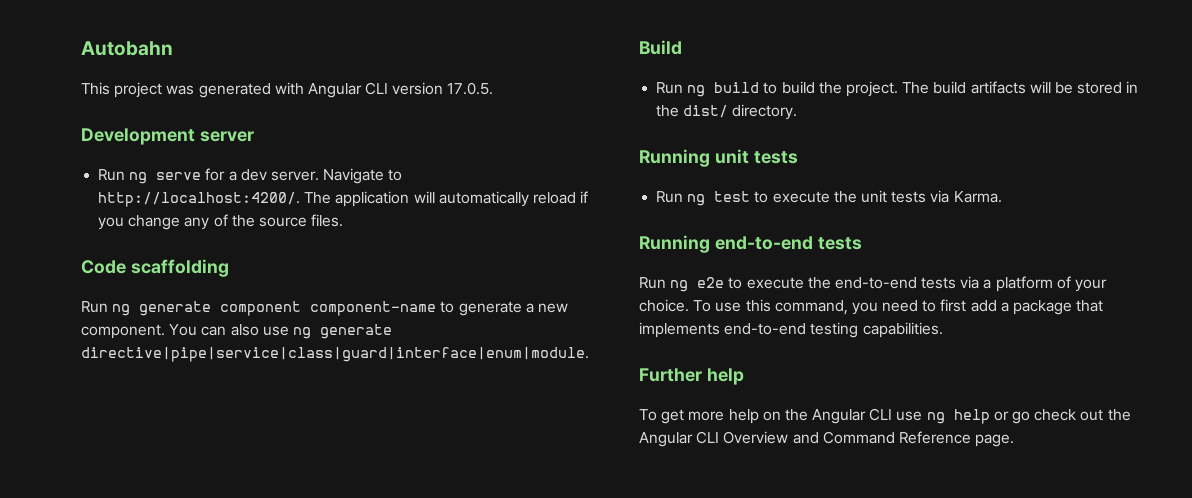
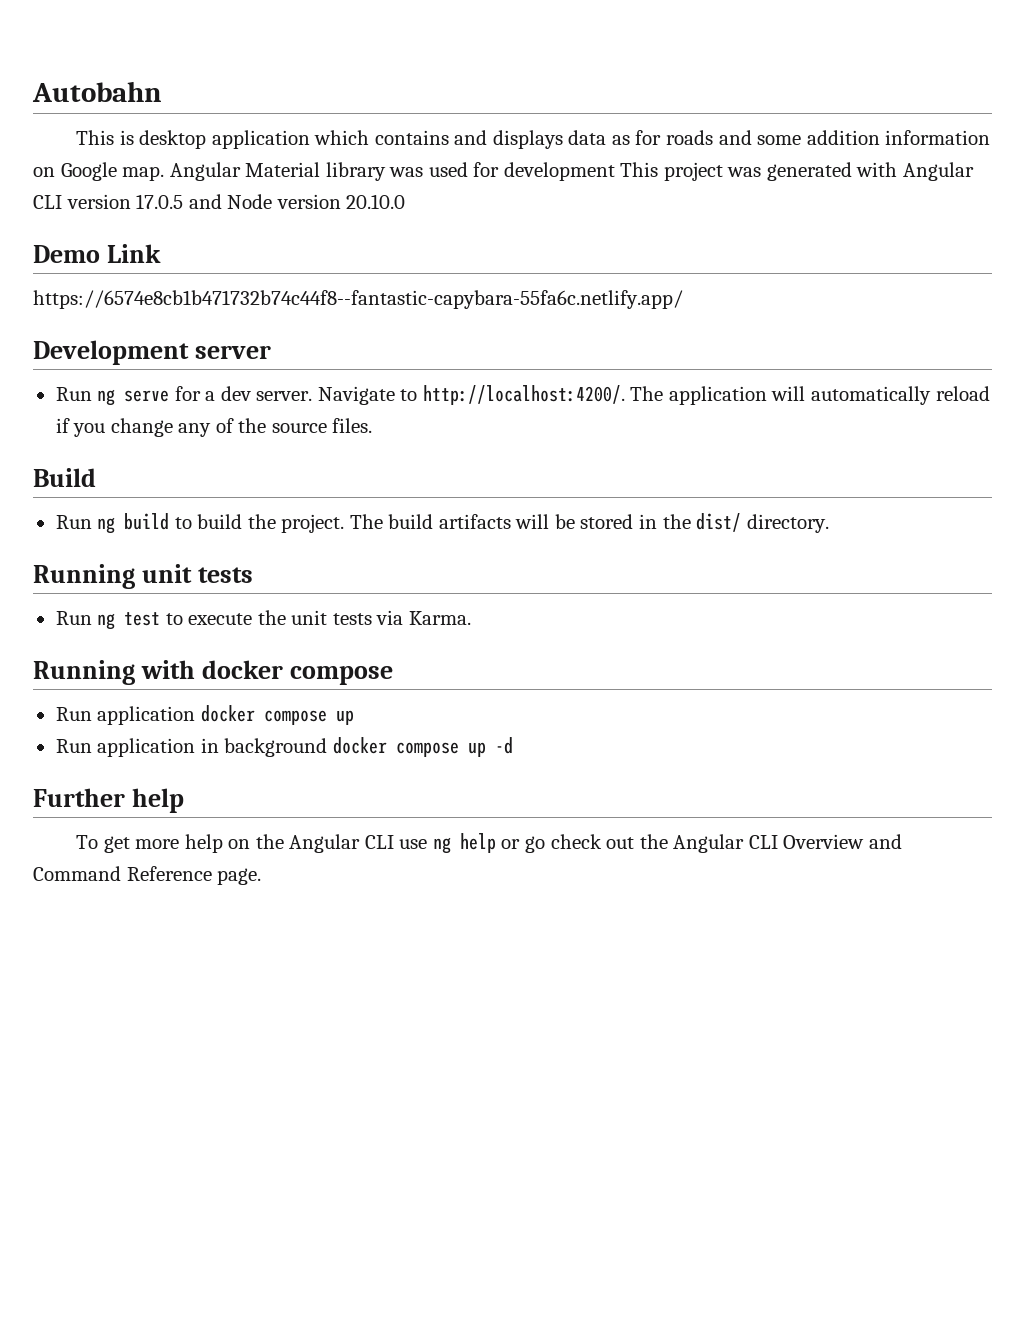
- This project was generated with Angular CLI version 17.0.5.
+ This is desktop application which contains and displays data as for roads and some addition information on Google map. Angular Material library was used for development This project was generated with Angular CLI version 17.0.5 and Node version 20.10.0
+ Demo Link
+ https://6574e8cb1b471732b74c44f8--fantastic-capybara-55fa6c.netlify.app/
- Code scaffolding
- Run ng generate component component-name to generate a new component. You can also use ng generate directive|pipe|service|class|guard|interface|enum|module.
- Running end-to-end tests
- Run ng e2e to execute the end-to-end tests via a platform of your choice. To use this command, you need to first add a package that implements end-to-end testing capabilities.
+ Running with docker compose
+ Run application docker compose up
+ Run application in background docker compose up -d

